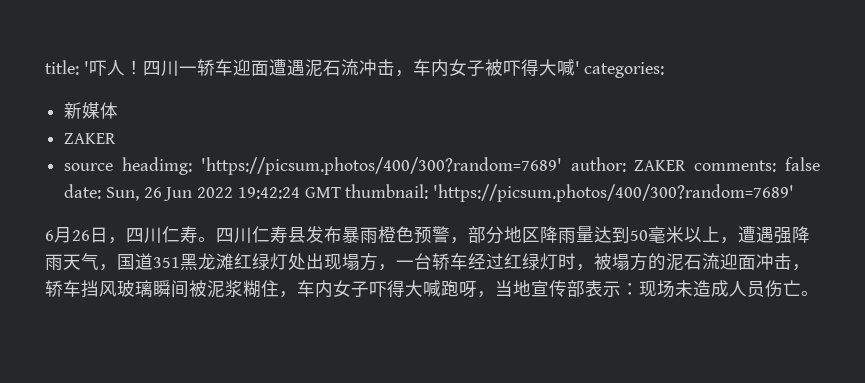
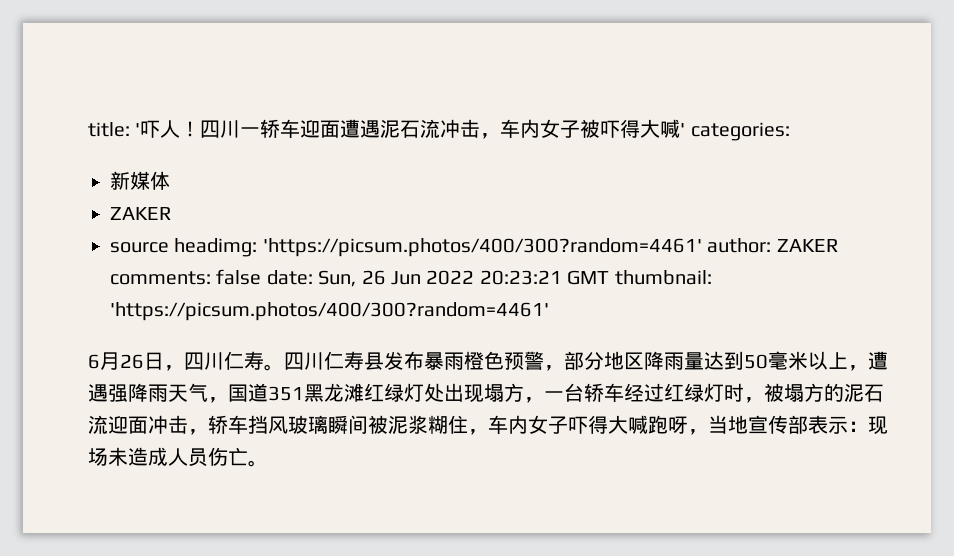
- source headimg: 'https://picsum.photos/400/300?random=7689' author: ZAKER comments: false date: Sun, 26 Jun 2022 19:42:24 GMT thumbnail: 'https://picsum.photos/400/300?random=7689'
+ source headimg: 'https://picsum.photos/400/300?random=4461' author: ZAKER comments: false date: Sun, 26 Jun 2022 20:23:21 GMT thumbnail: 'https://picsum.photos/400/300?random=4461'

